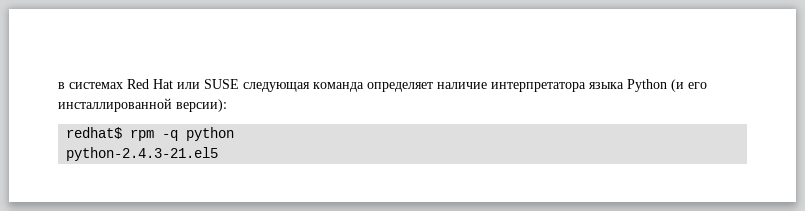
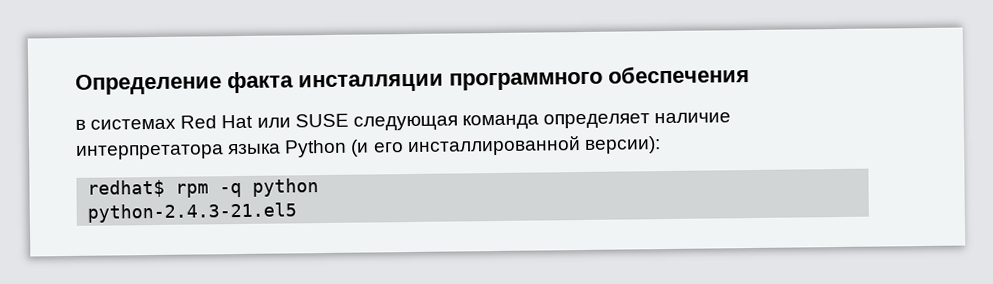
+ Определение факта инсталляции программного обеспечения

